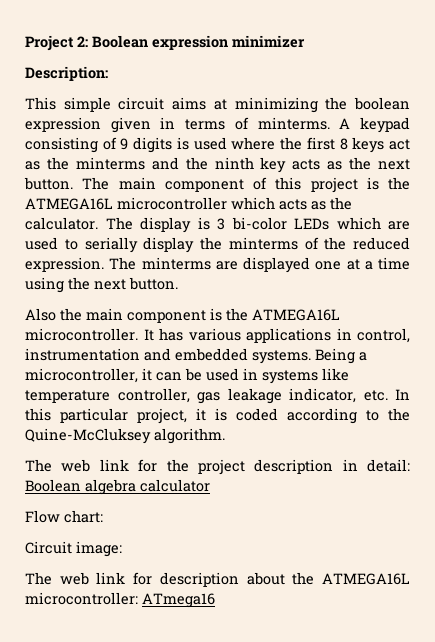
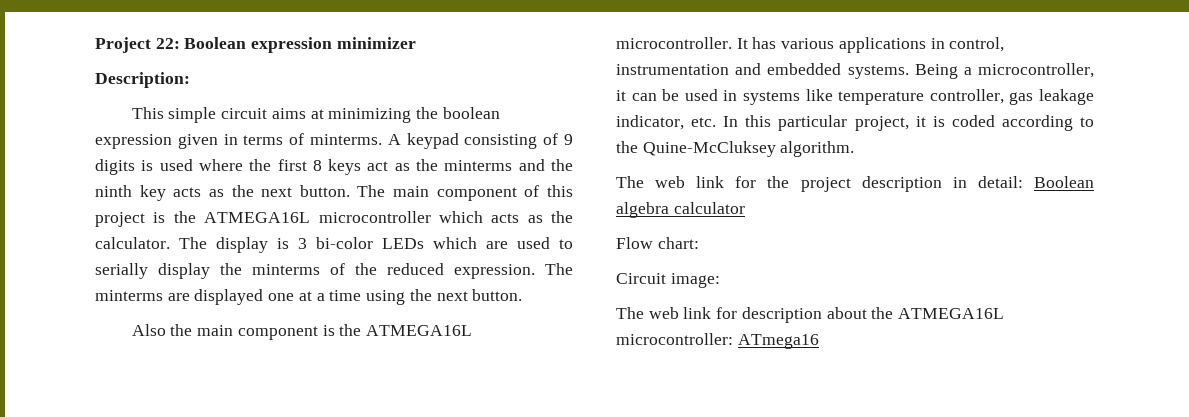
- Project 2: Boolean expression minimizer
+ Project 22: Boolean expression minimizer

